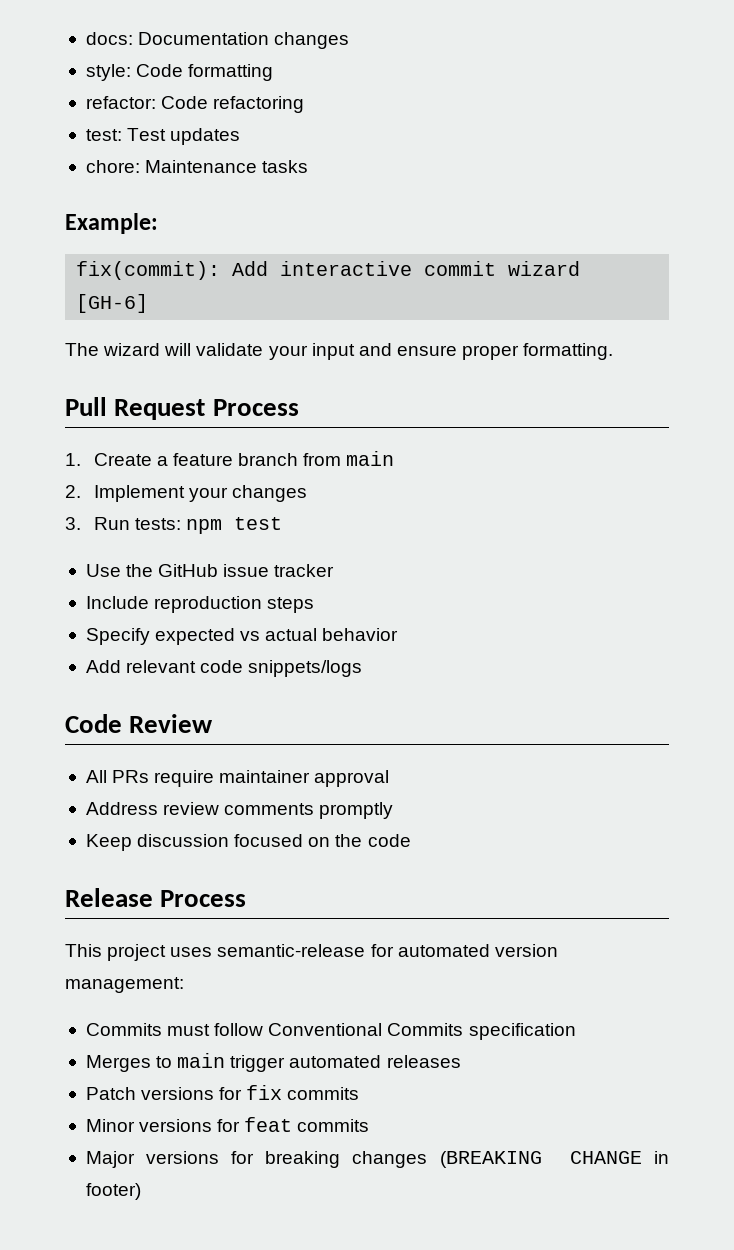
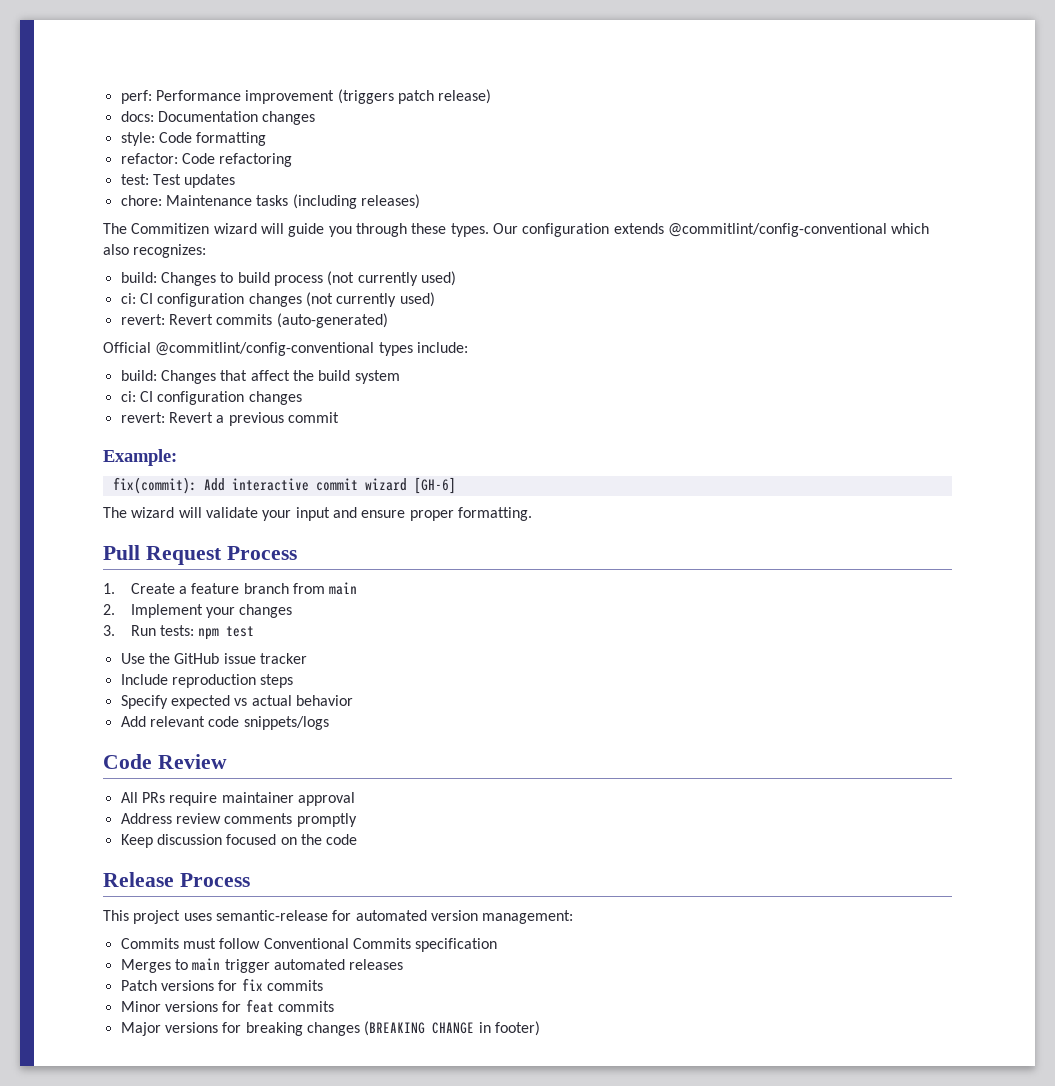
+ perf: Performance improvement (triggers patch release)
- chore: Maintenance tasks
+ chore: Maintenance tasks (including releases)
+ The Commitizen wizard will guide you through these types. Our configuration extends @commitlint/config-conventional which also recognizes:
+ build: Changes to build process (not currently used)
+ ci: CI configuration changes (not currently used)
+ revert: Revert commits (auto-generated)
+ Official @commitlint/config-conventional types include:
+ build: Changes that affect the build system
+ ci: CI configuration changes
+ revert: Revert a previous commit

